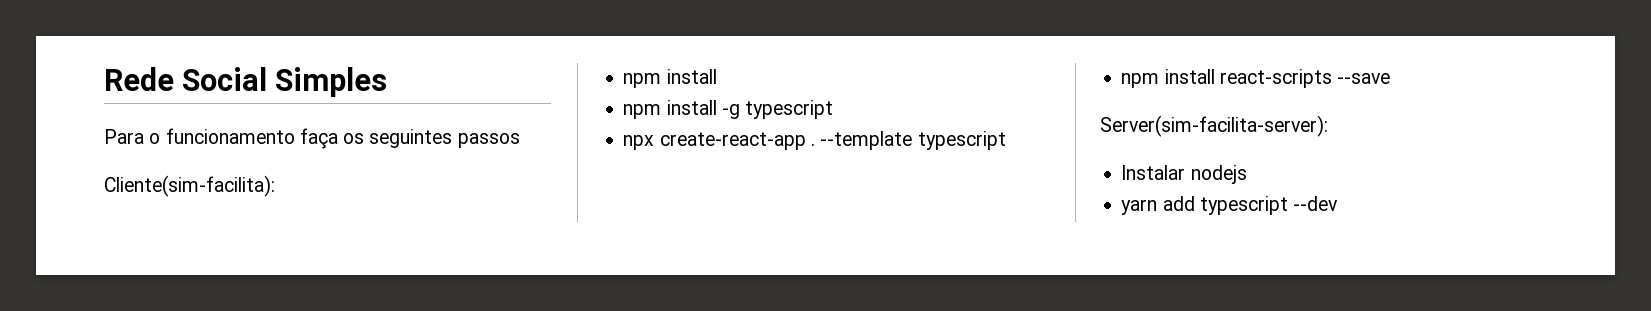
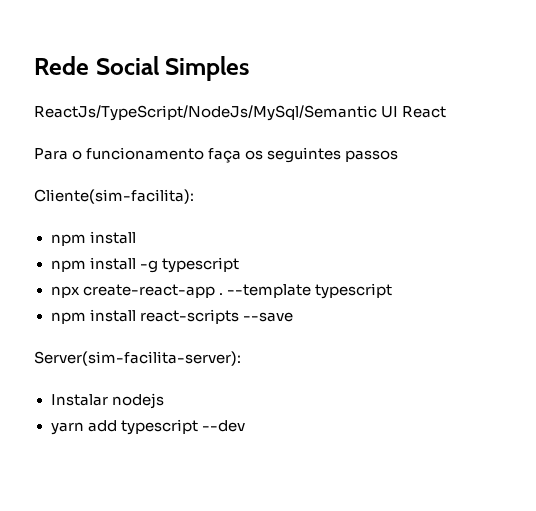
+ ReactJs/TypeScript/NodeJs/MySql/Semantic UI React

